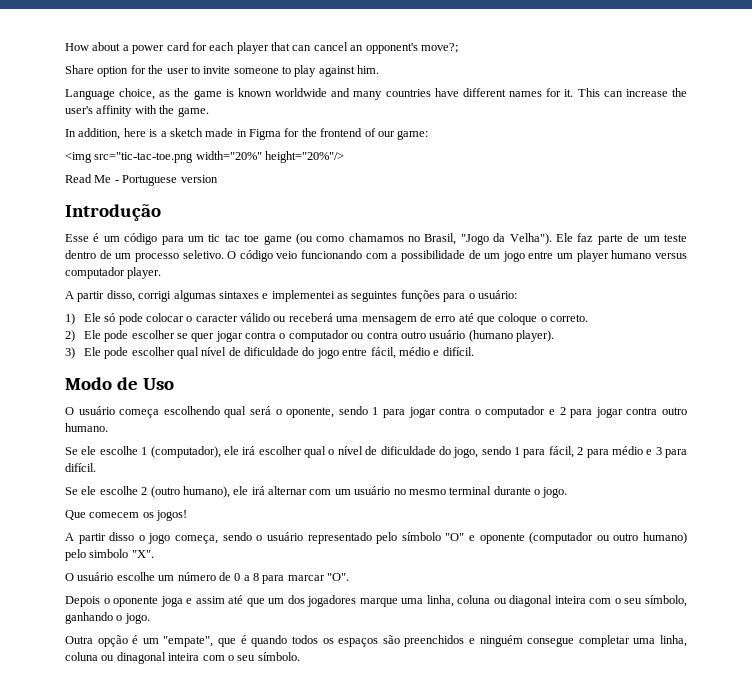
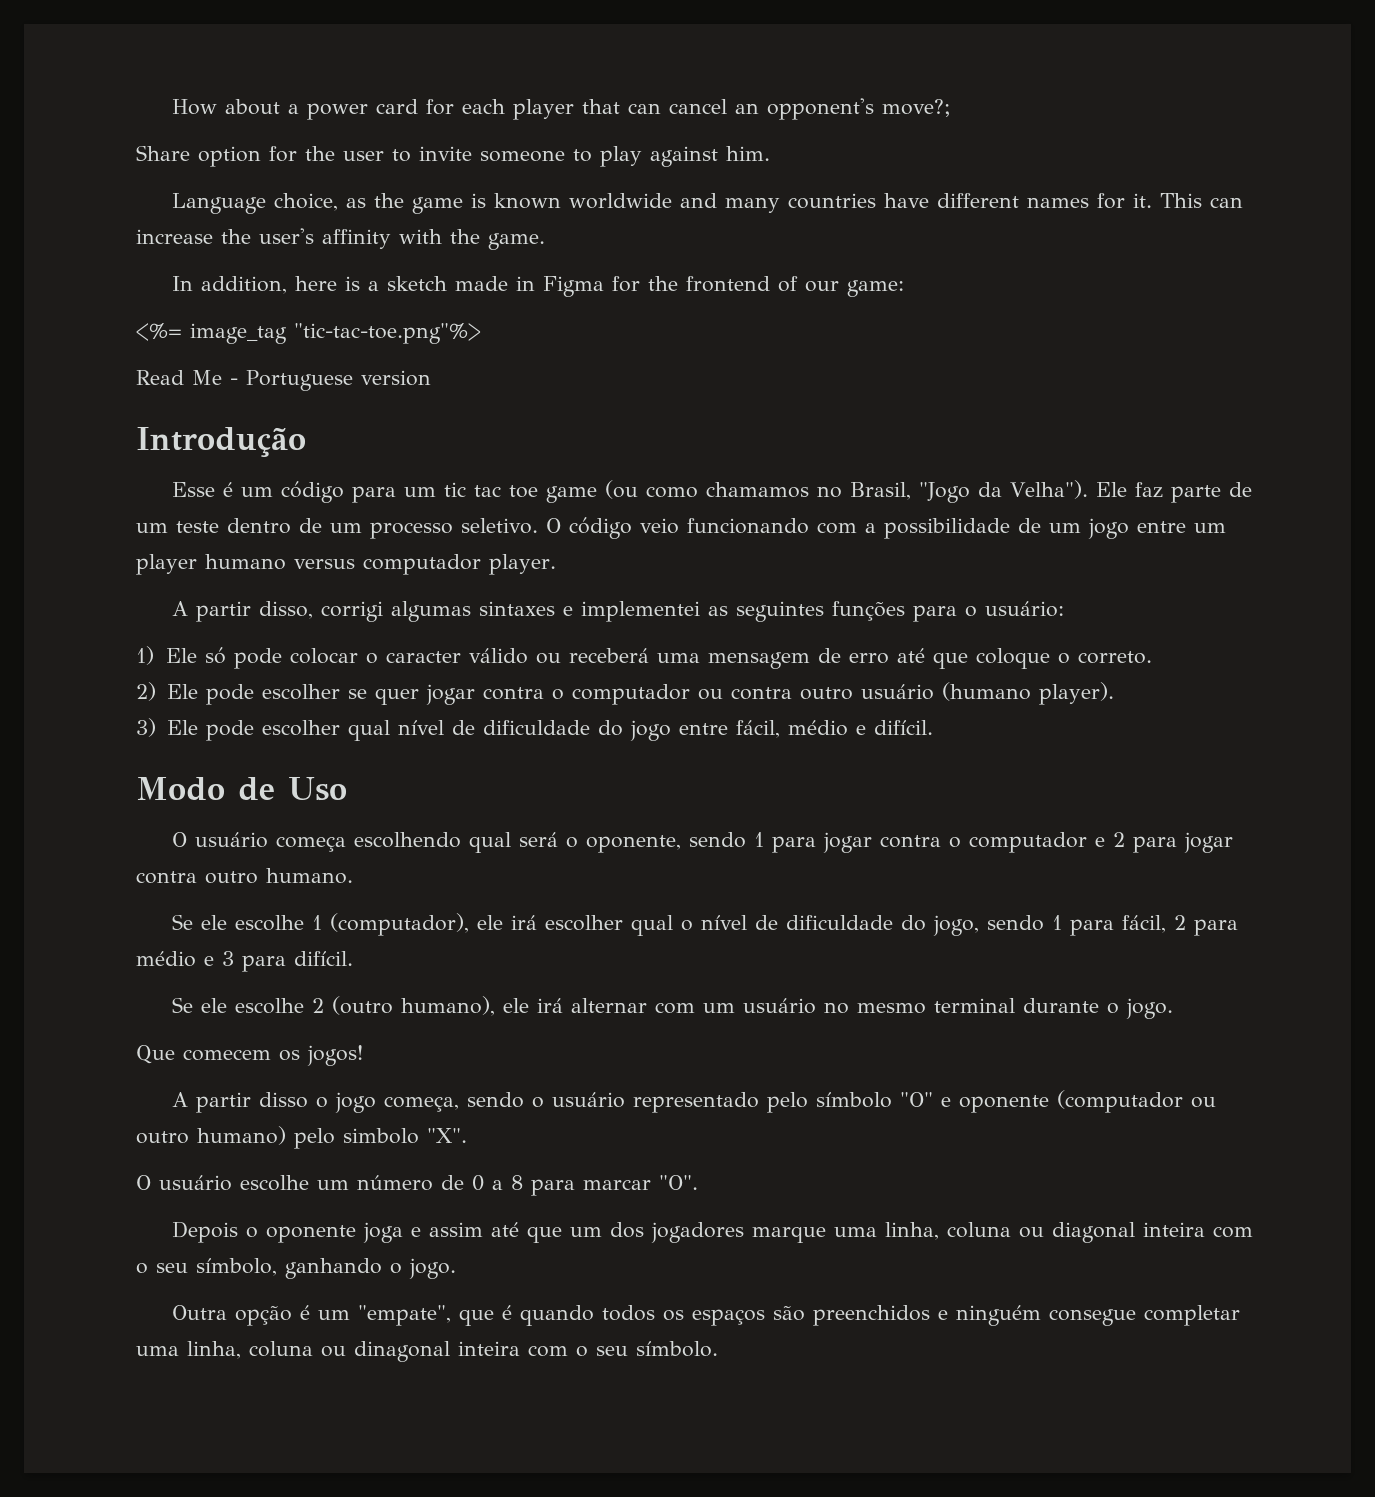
- <img src="tic-tac-toe.png width="20%" height="20%"/>
+ <%= image_tag "tic-tac-toe.png"%>

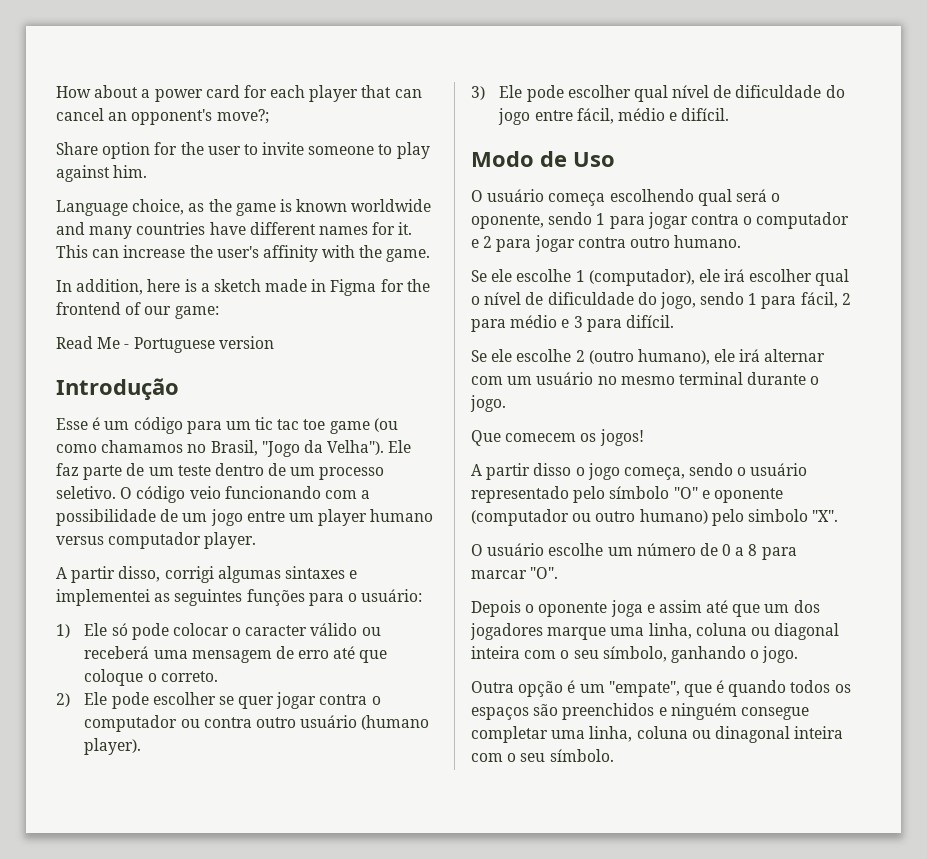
- <%= image_tag "tic-tac-toe.png"%>

